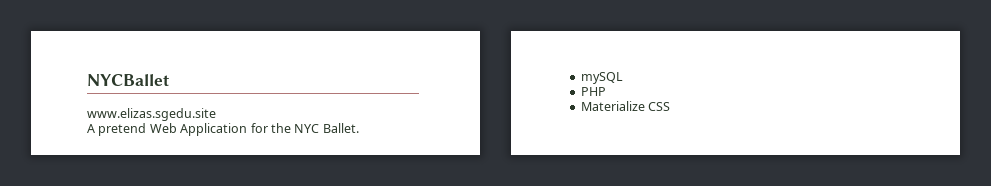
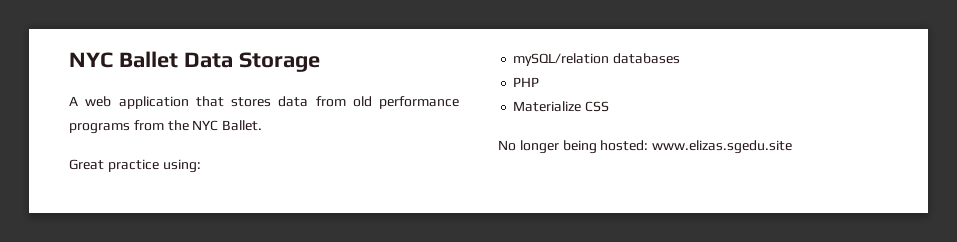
- NYCBallet
- www.elizas.sgedu.site
- A pretend Web Application for the NYC Ballet.
- mySQL
+ NYC Ballet Data Storage
+ A web application that stores data from old performance programs from the NYC Ballet.
+ Great practice using:
+ mySQL/relation databases
  PHP
  Materialize CSS
+ No longer being hosted: www.elizas.sgedu.site

